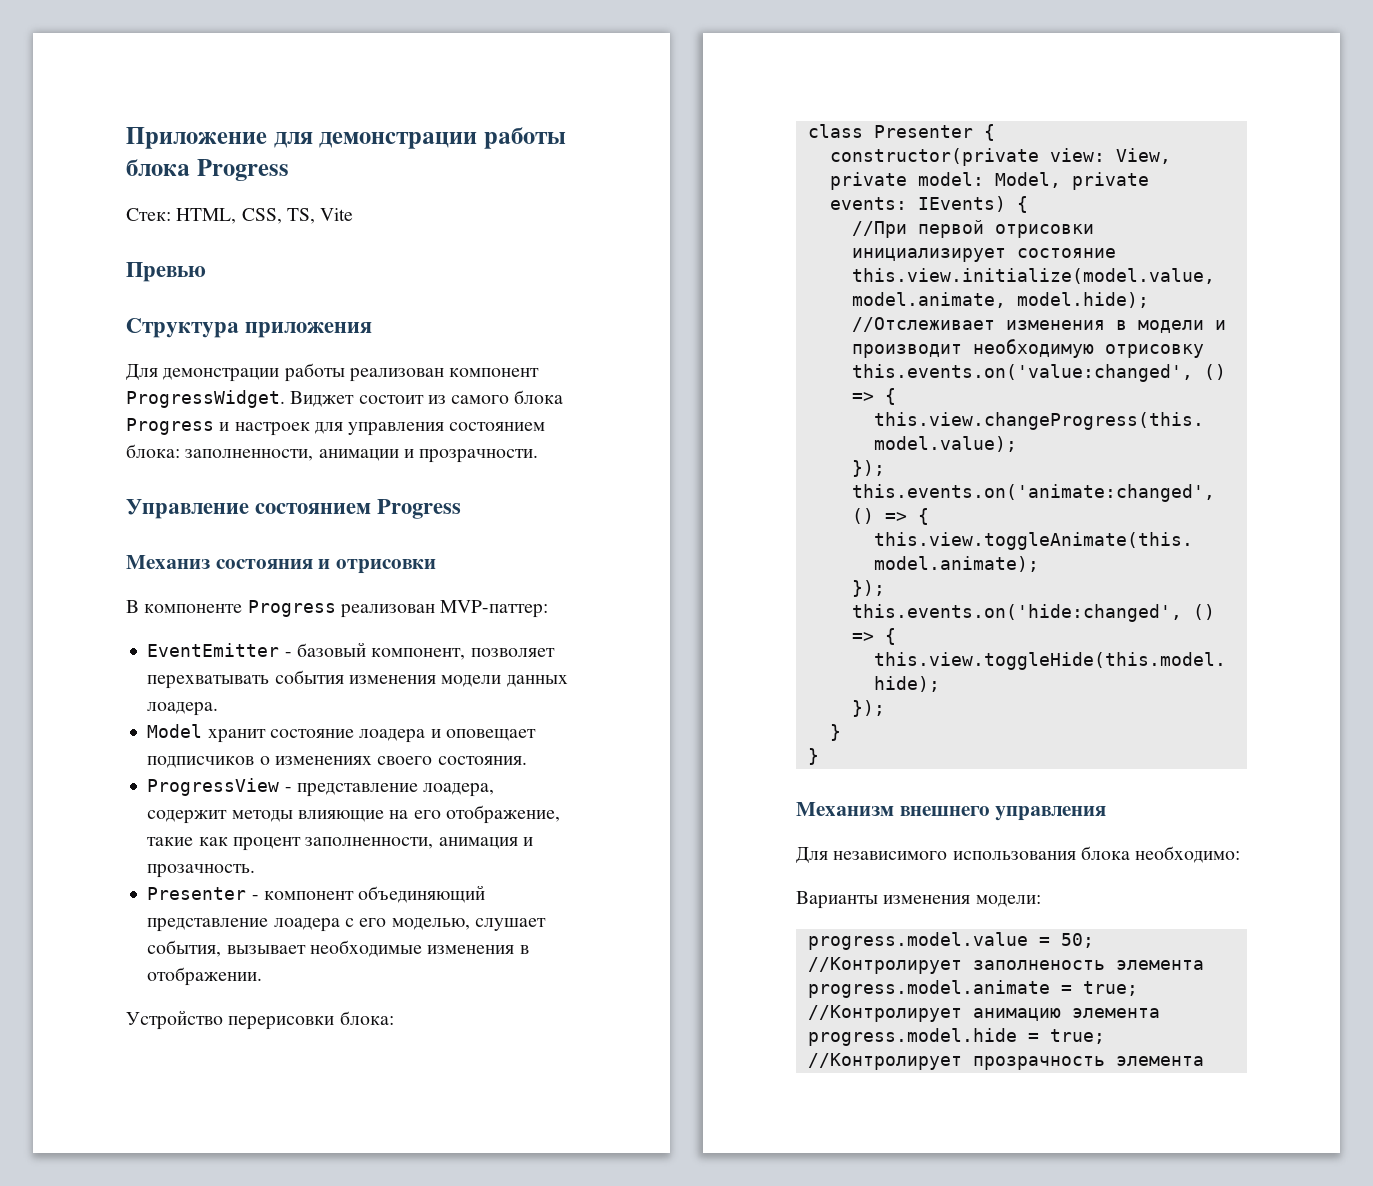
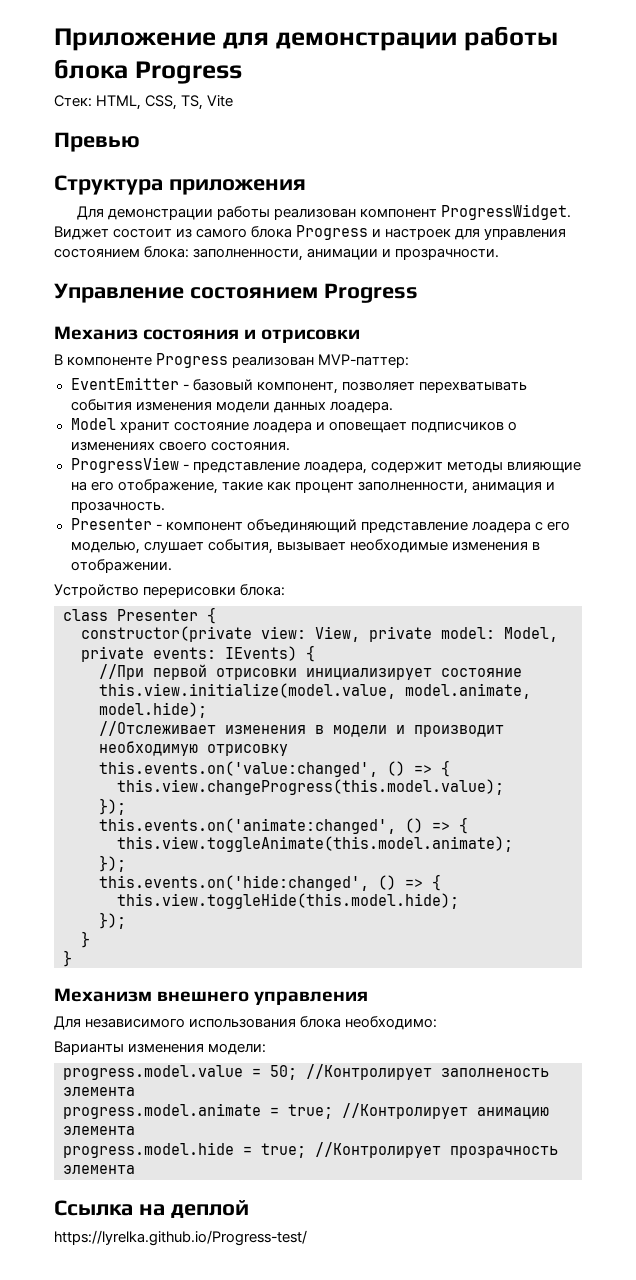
+ Ссылка на деплой
+ https://lyrelka.github.io/Progress-test/

